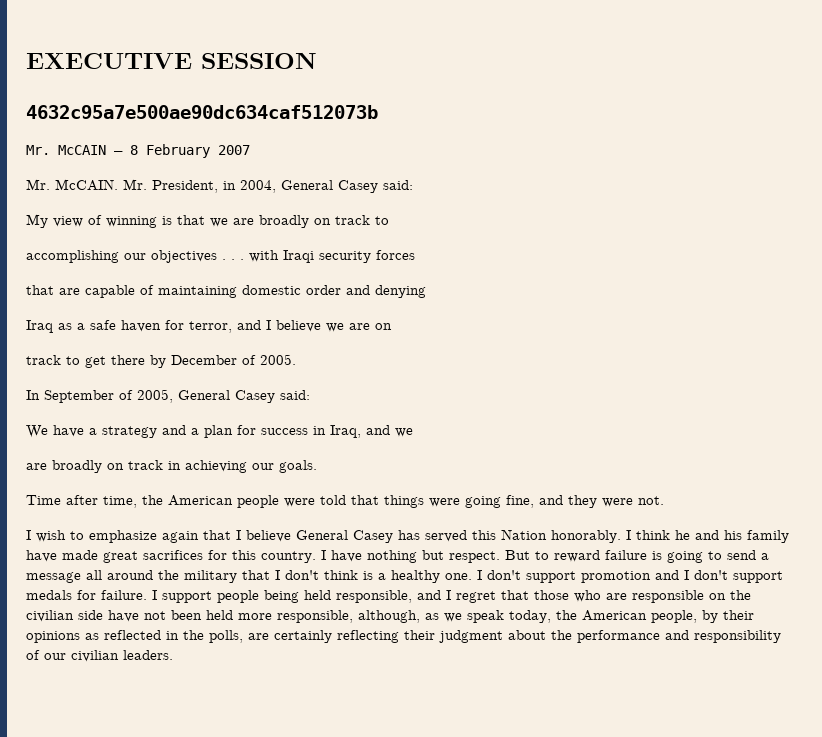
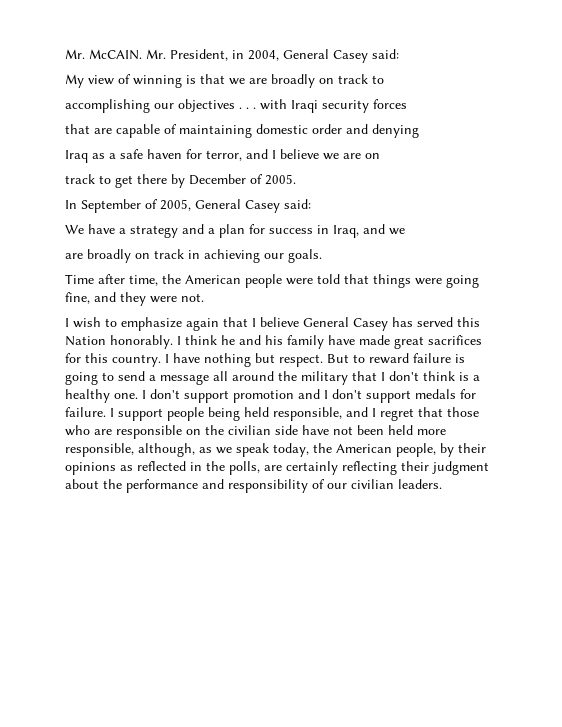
- EXECUTIVE SESSION
- 4632c95a7e500ae90dc634caf512073b
- Mr. McCAIN — 8 February 2007

